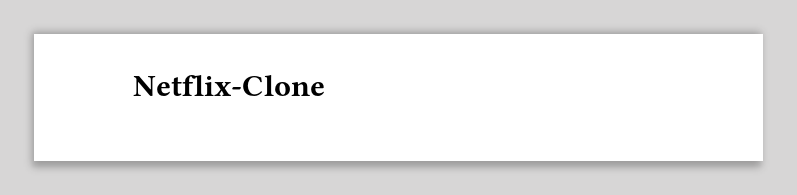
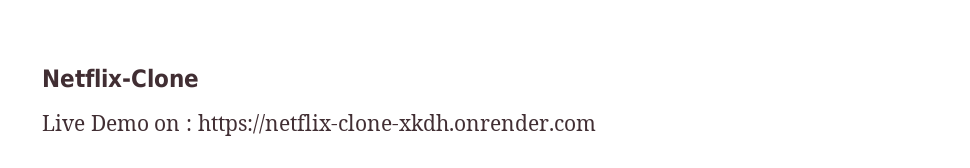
+ Live Demo on : https://netflix-clone-xkdh.onrender.com

